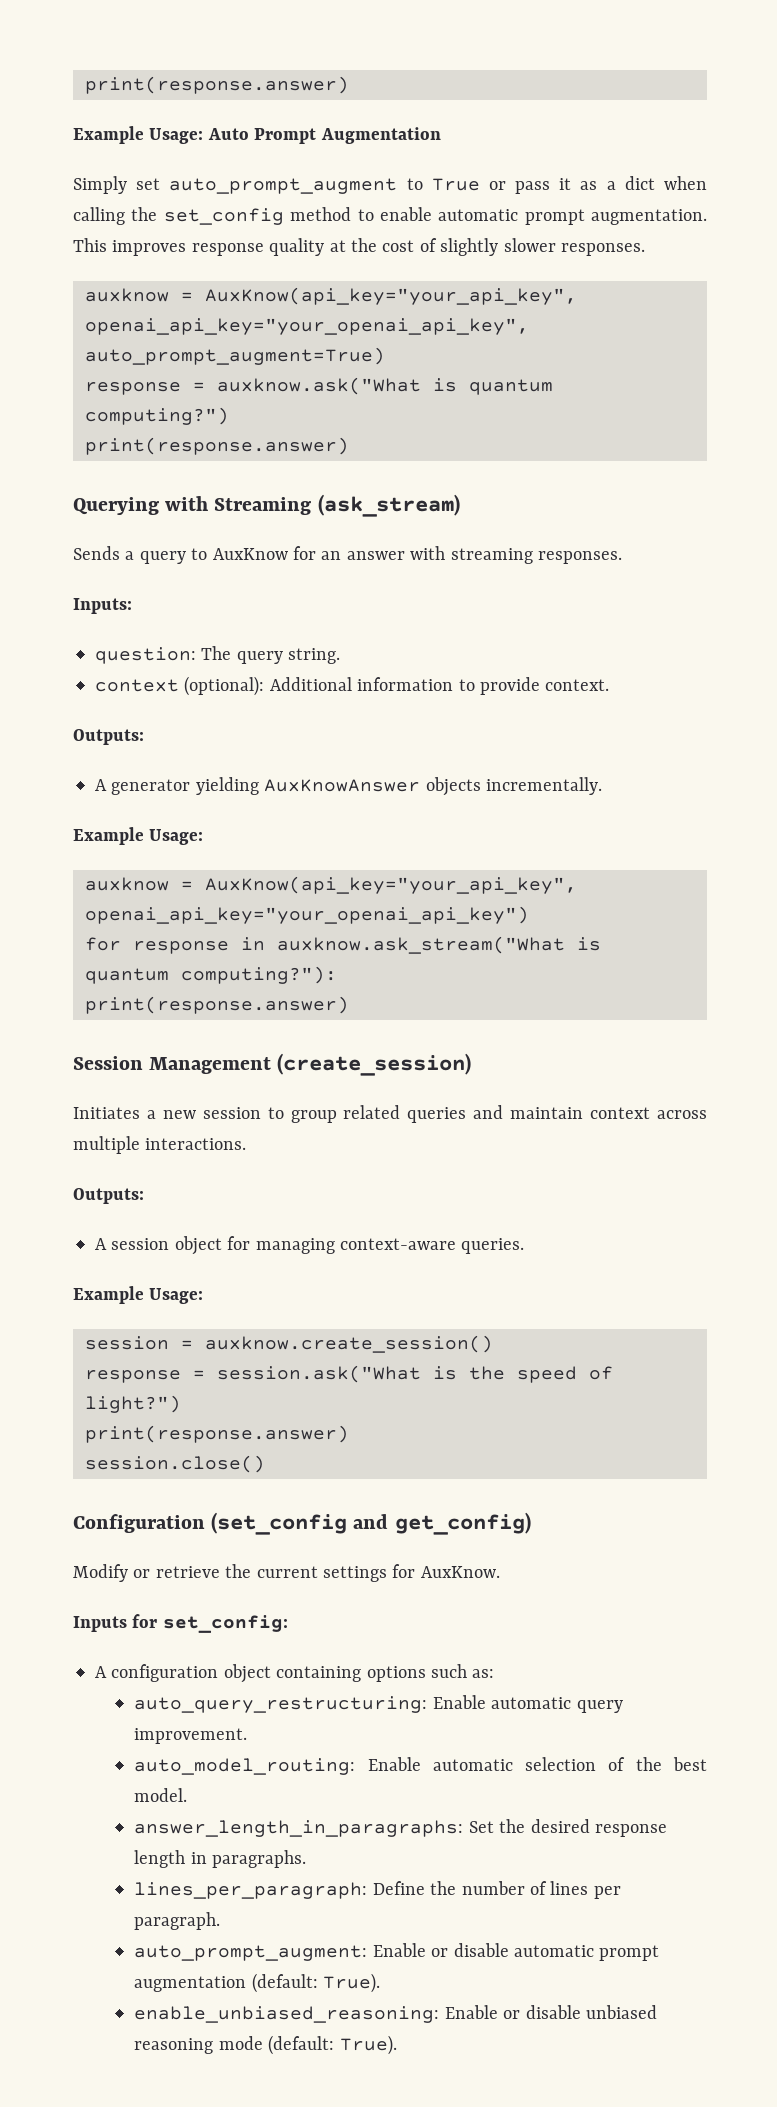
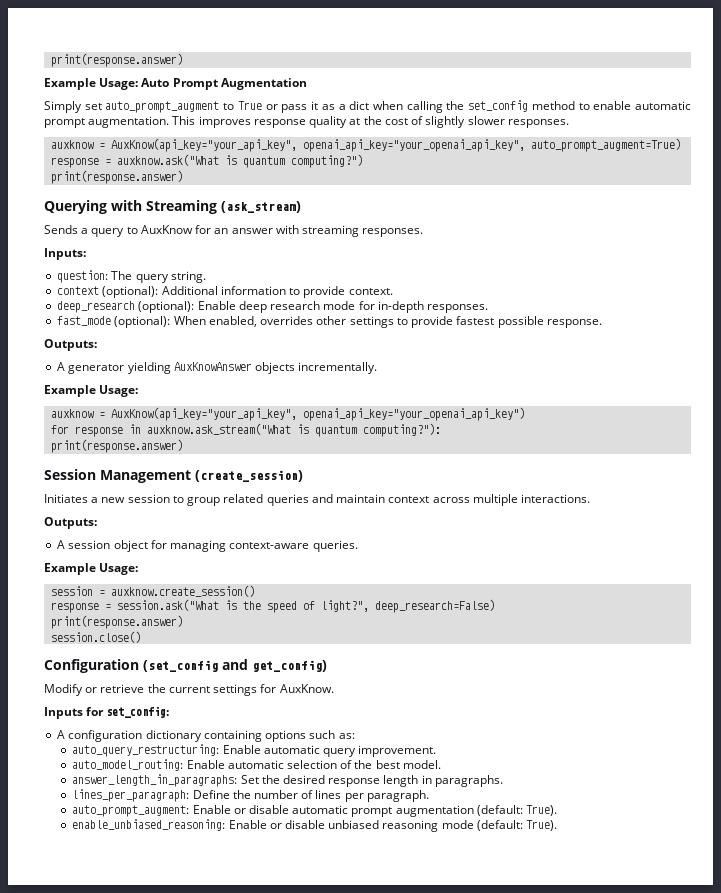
+ deep_research (optional): Enable deep research mode for in-depth responses.
+ fast_mode (optional): When enabled, overrides other settings to provide fastest possible response.
- response = session.ask("What is the speed of light?")
+ response = session.ask("What is the speed of light?", deep_research=False)
- A configuration object containing options such as:
+ A configuration dictionary containing options such as:

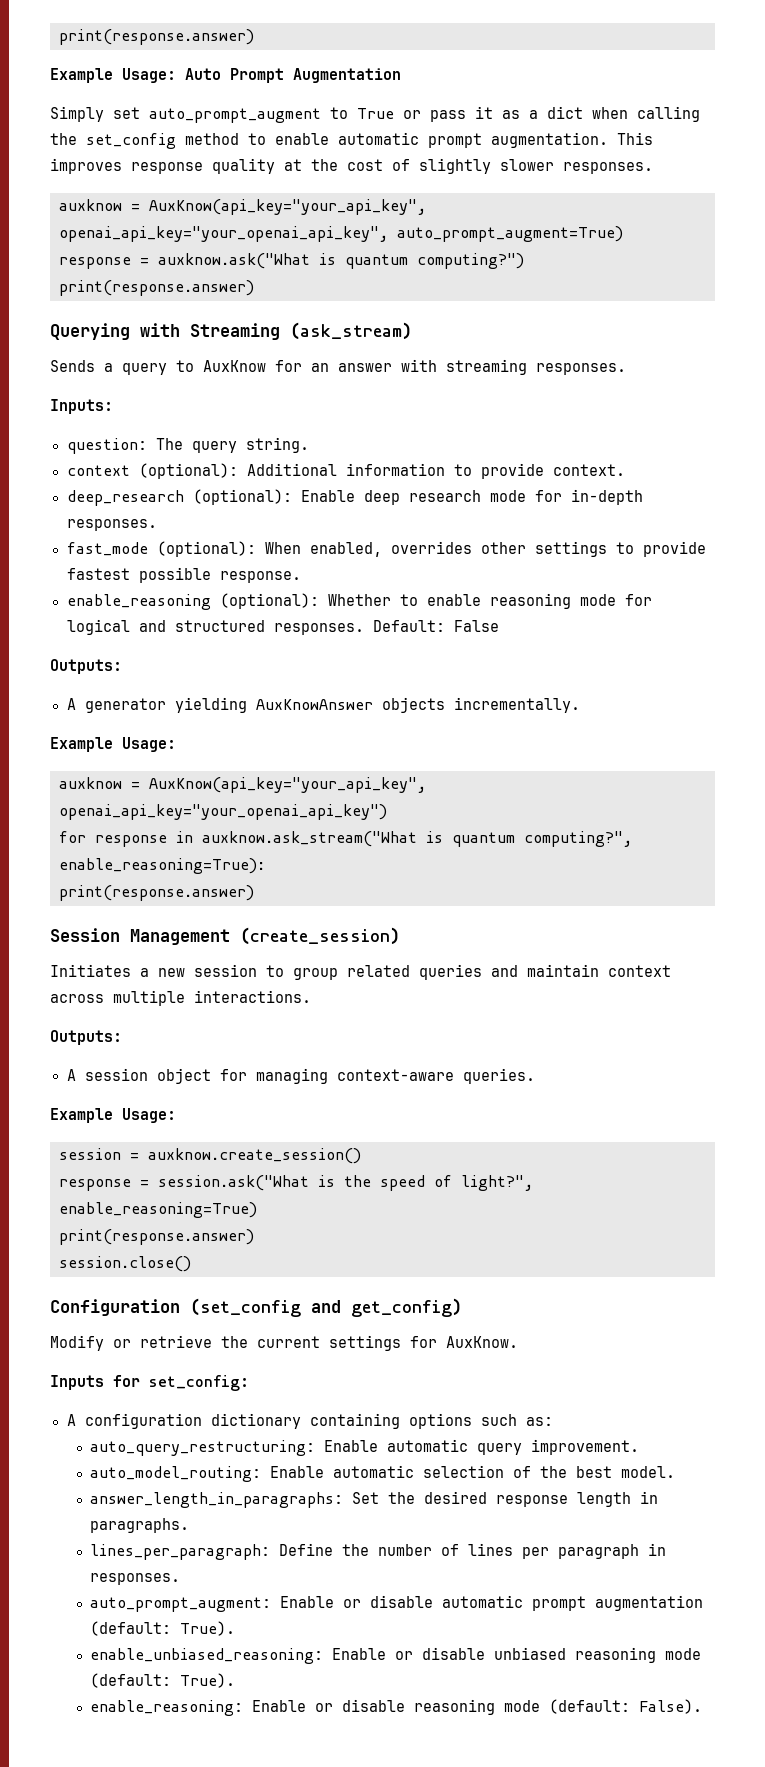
+ enable_reasoning (optional): Whether to enable reasoning mode for logical and structured responses. Default: False
- for response in auxknow.ask_stream("What is quantum computing?"):
+ for response in auxknow.ask_stream("What is quantum computing?", enable_reasoning=True):
- response = session.ask("What is the speed of light?", deep_research=False)
+ response = session.ask("What is the speed of light?", enable_reasoning=True)
- lines_per_paragraph: Define the number of lines per paragraph.
+ lines_per_paragraph: Define the number of lines per paragraph in responses.
+ enable_reasoning: Enable or disable reasoning mode (default: False).

